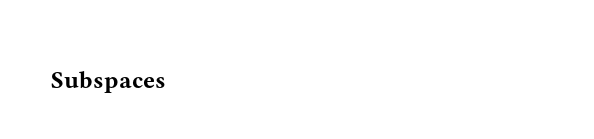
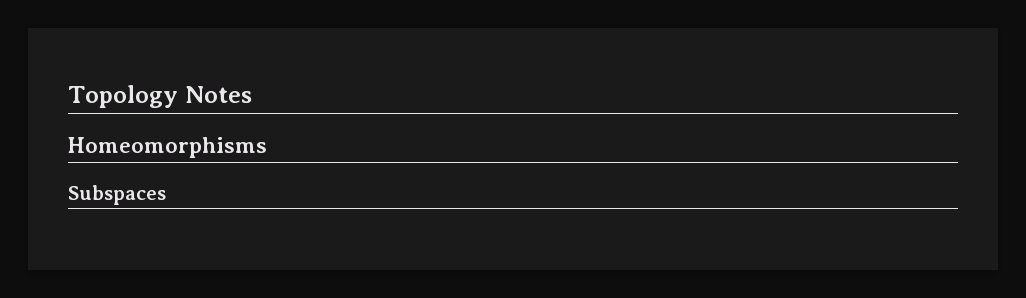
+ Topology Notes
+ Homeomorphisms

